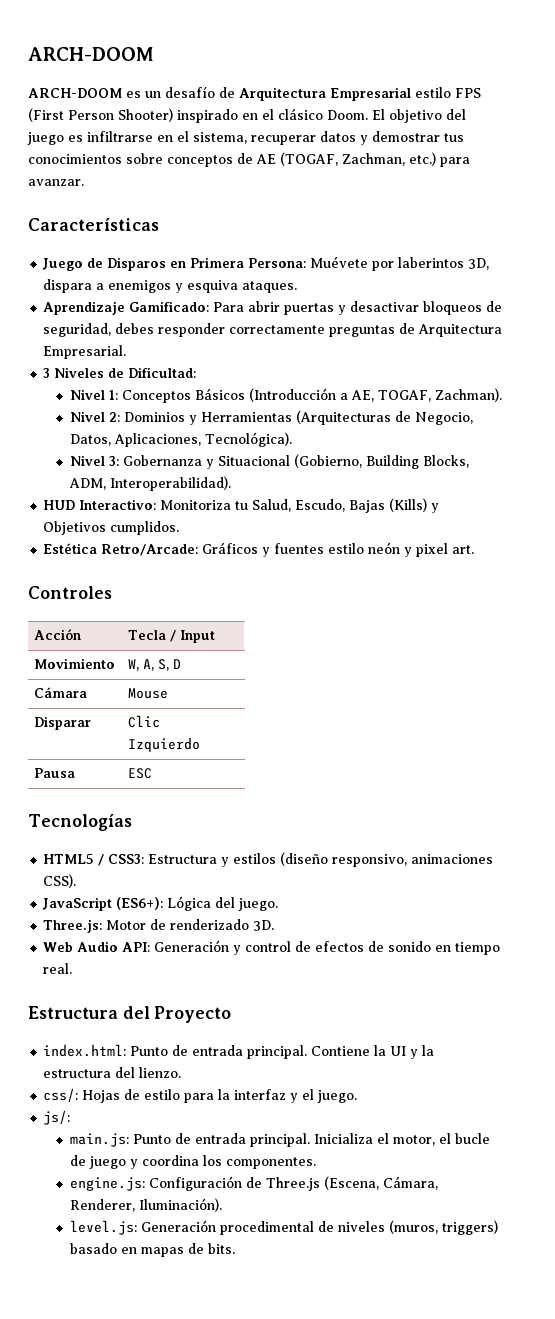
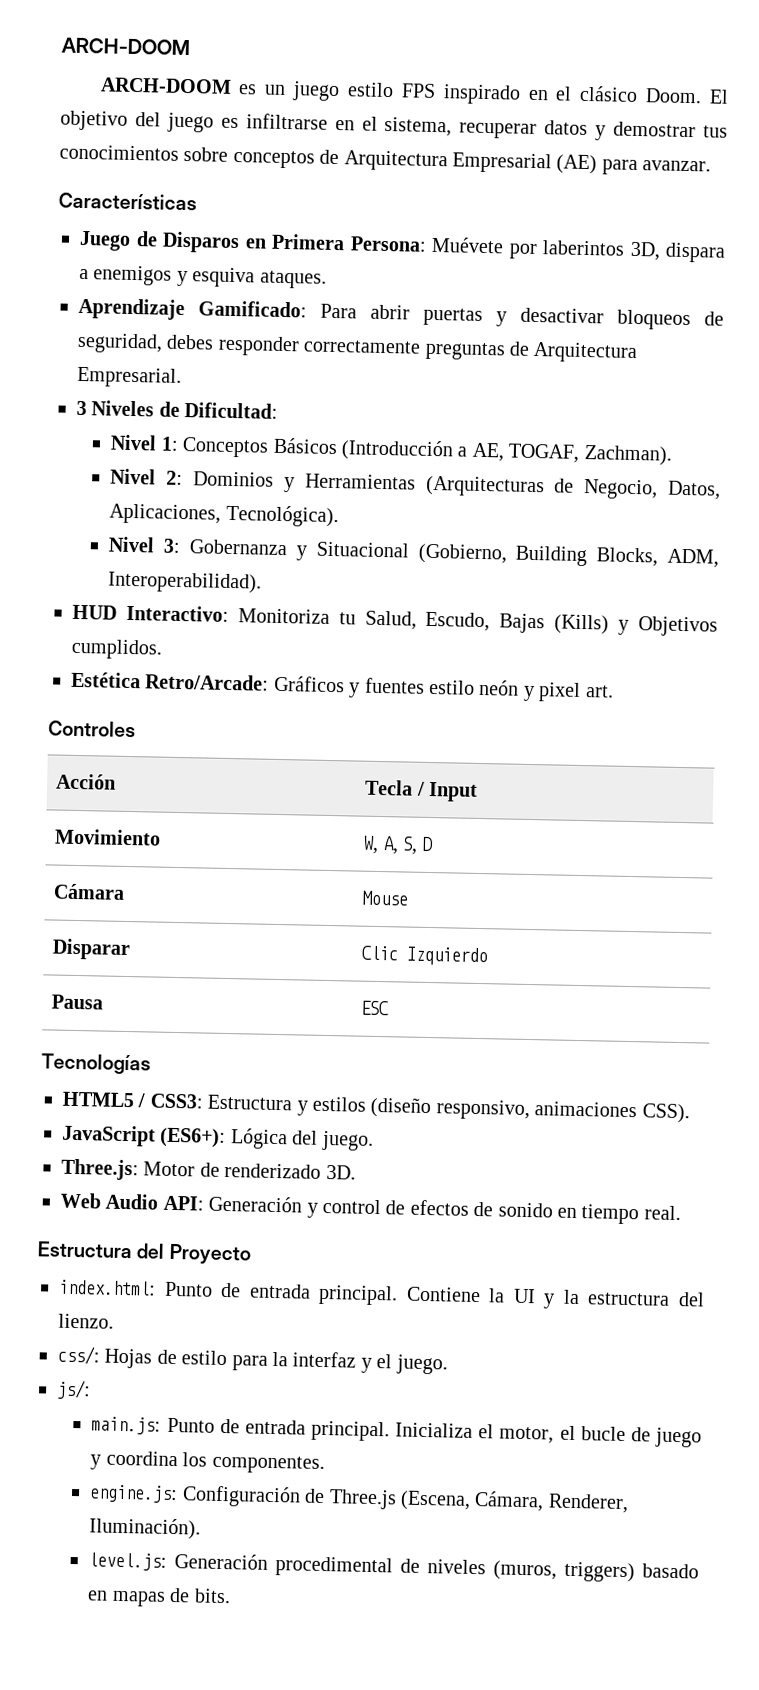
- ARCH-DOOM es un desafío de Arquitectura Empresarial estilo FPS (First Person Shooter) inspirado en el clásico Doom.
+ ARCH-DOOM es un juego estilo FPS inspirado en el clásico Doom.
- El objetivo del juego es infiltrarse en el sistema, recuperar datos y demostrar tus conocimientos sobre conceptos de AE (TOGAF, Zachman, etc.) para avanzar.
+ El objetivo del juego es infiltrarse en el sistema, recuperar datos y demostrar tus conocimientos sobre conceptos de Arquitectura Empresarial (AE) para avanzar.

